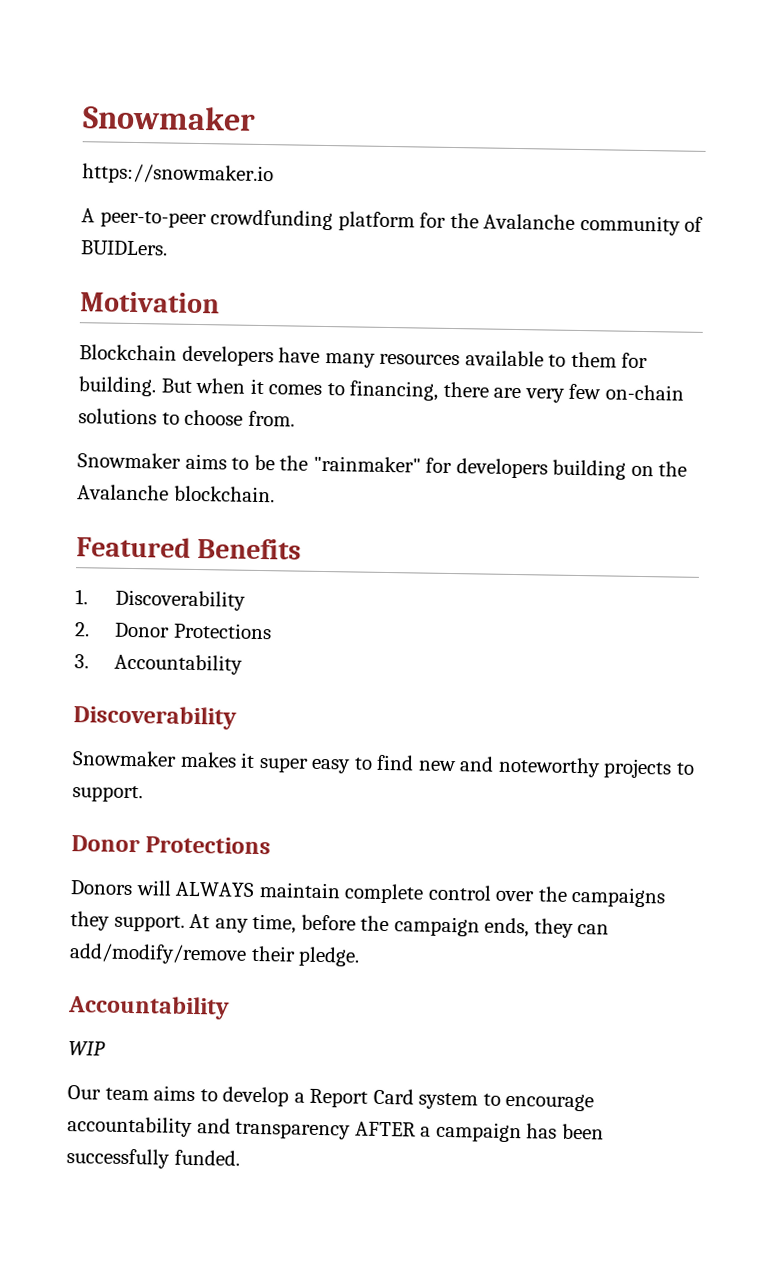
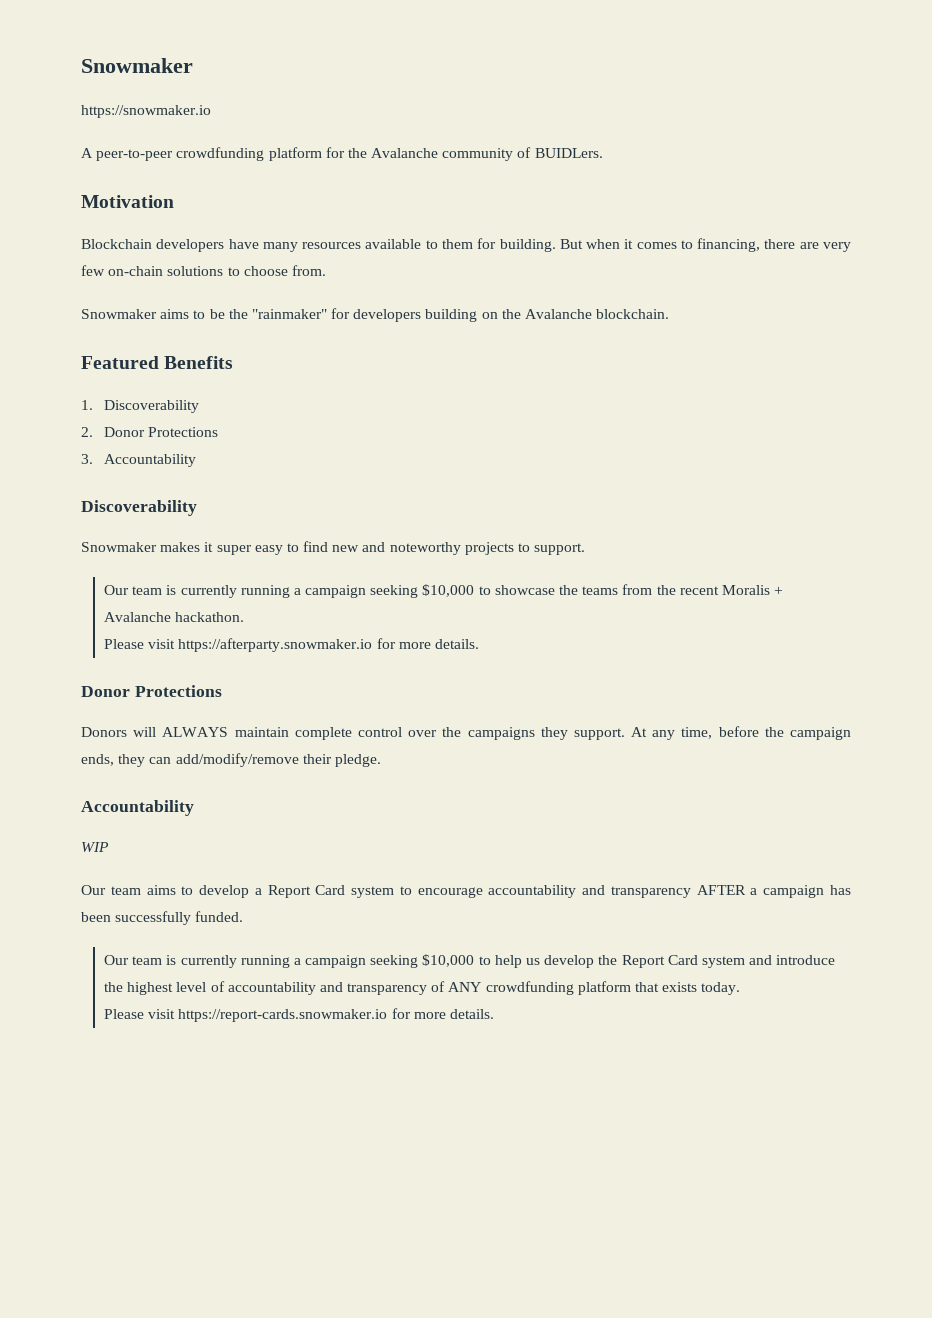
+ Our team is currently running a campaign seeking $10,000 to showcase the teams from the recent Moralis + Avalanche hackathon.
+ Please visit https://afterparty.snowmaker.io for more details.
+ Our team is currently running a campaign seeking $10,000 to help us develop the Report Card system and introduce the highest level of accountability and transparency of ANY crowdfunding platform that exists today.
+ Please visit https://report-cards.snowmaker.io for more details.

